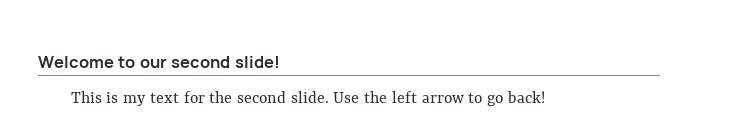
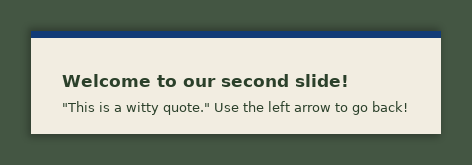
- This is my text for the second slide.
+ "This is a witty quote."

